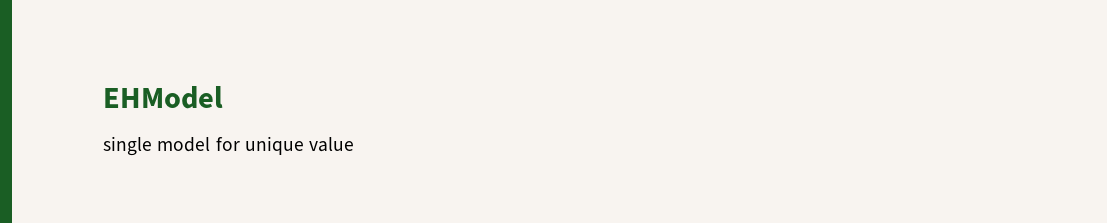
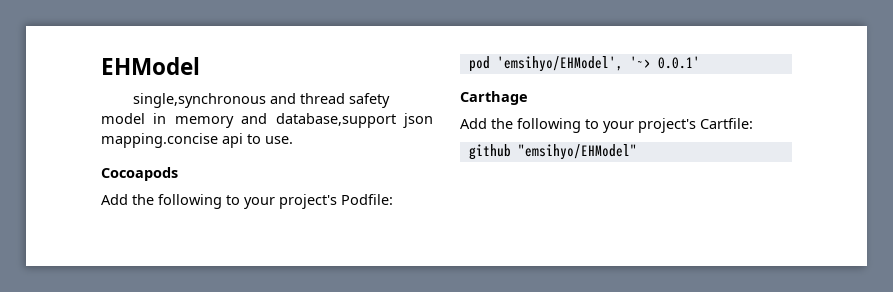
- single model for unique value
+ single,synchronous and thread safety model in memory and database,support json mapping.concise api to use.
+ Cocoapods
+ Add the following to your project's Podfile:
+ pod 'emsihyo/EHModel', '~> 0.0.1'
+ Carthage
+ Add the following to your project's Cartfile:
+ github "emsihyo/EHModel"

